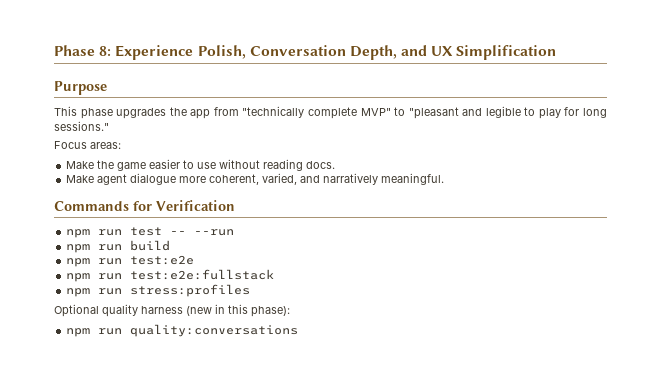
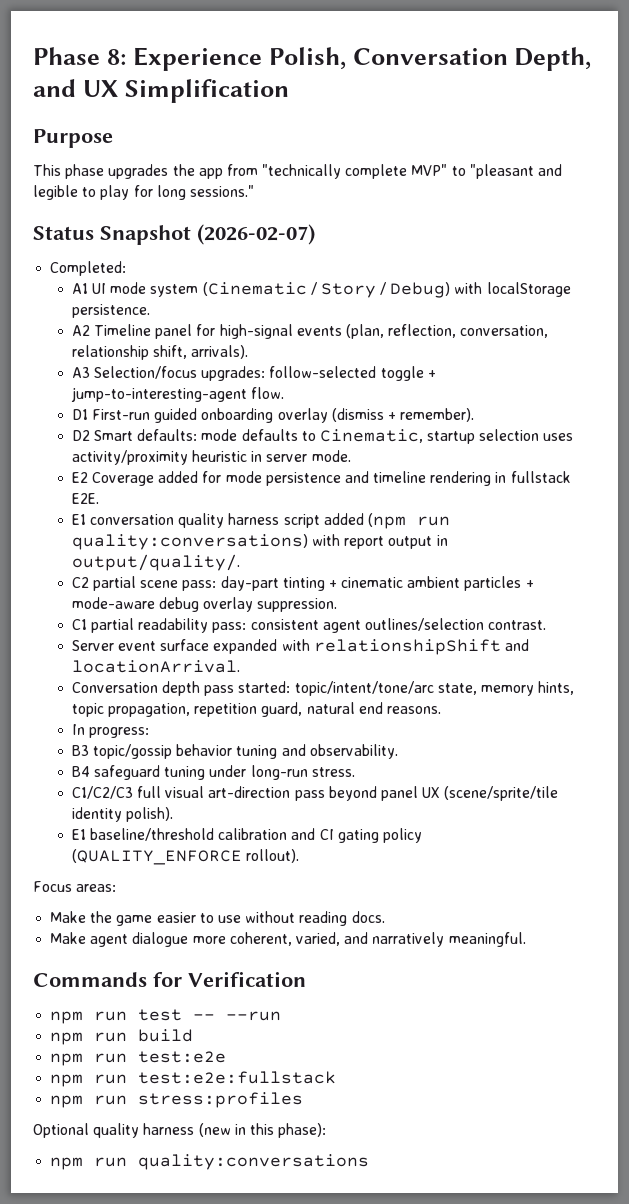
+ Status Snapshot (2026-02-07)
+ Completed:
+ A1 UI mode system (Cinematic / Story / Debug) with localStorage persistence.
+ A2 Timeline panel for high-signal events (plan, reflection, conversation, relationship shift, arrivals).
+ A3 Selection/focus upgrades: follow-selected toggle + jump-to-interesting-agent flow.
+ D1 First-run guided onboarding overlay (dismiss + remember).
+ D2 Smart defaults: mode defaults to Cinematic, startup selection uses activity/proximity heuristic in server mode.
+ E2 Coverage added for mode persistence and timeline rendering in fullstack E2E.
+ E1 conversation quality harness script added (npm run quality:conversations) with report output in output/quality/.
+ C2 partial scene pass: day-part tinting + cinematic ambient particles + mode-aware debug overlay suppression.
+ C1 partial readability pass: consistent agent outlines/selection contrast.
+ Server event surface expanded with relationshipShift and locationArrival.
+ Conversation depth pass started: topic/intent/tone/arc state, memory hints, topic propagation, repetition guard, natural end reasons.
+ In progress:
+ B3 topic/gossip behavior tuning and observability.
+ B4 safeguard tuning under long-run stress.
+ C1/C2/C3 full visual art-direction pass beyond panel UX (scene/sprite/tile identity polish).
+ E1 baseline/threshold calibration and CI gating policy (QUALITY_ENFORCE rollout).

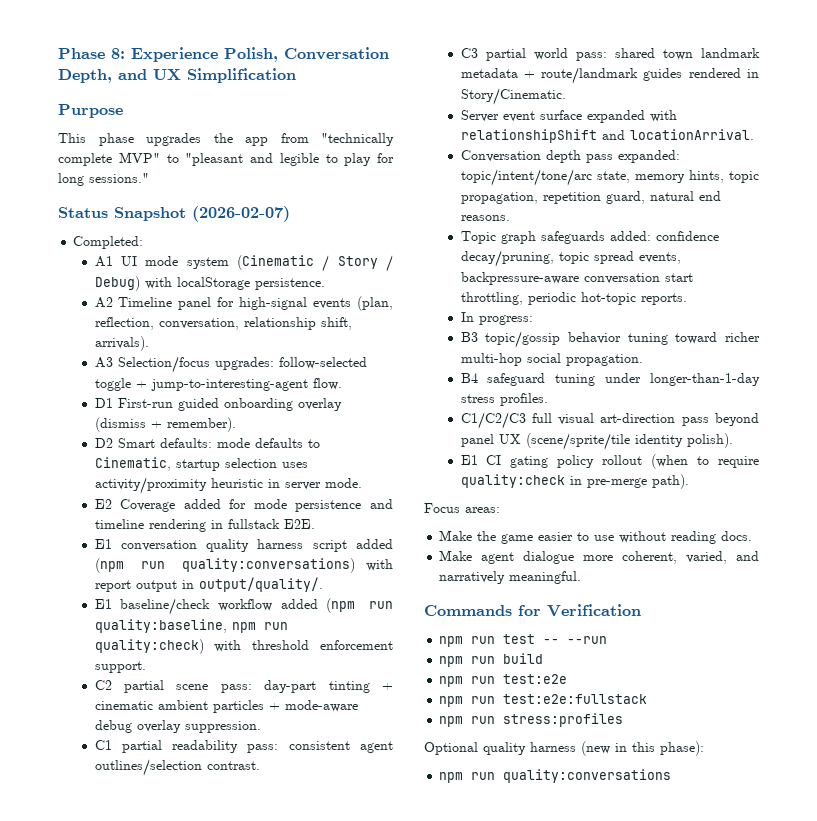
+ E1 baseline/check workflow added (npm run quality:baseline, npm run quality:check) with threshold enforcement support.
+ C3 partial world pass: shared town landmark metadata + route/landmark guides rendered in Story/Cinematic.
- Conversation depth pass started: topic/intent/tone/arc state, memory hints, topic propagation, repetition guard, natural end reasons.
+ Conversation depth pass expanded: topic/intent/tone/arc state, memory hints, topic propagation, repetition guard, natural end reasons.
+ Topic graph safeguards added: confidence decay/pruning, topic spread events, backpressure-aware conversation start throttling, periodic hot-topic reports.
- B3 topic/gossip behavior tuning and observability.
+ B3 topic/gossip behavior tuning toward richer multi-hop social propagation.
- B4 safeguard tuning under long-run stress.
+ B4 safeguard tuning under longer-than-1-day stress profiles.
- E1 baseline/threshold calibration and CI gating policy (QUALITY_ENFORCE rollout).
+ E1 CI gating policy rollout (when to require quality:check in pre-merge path).

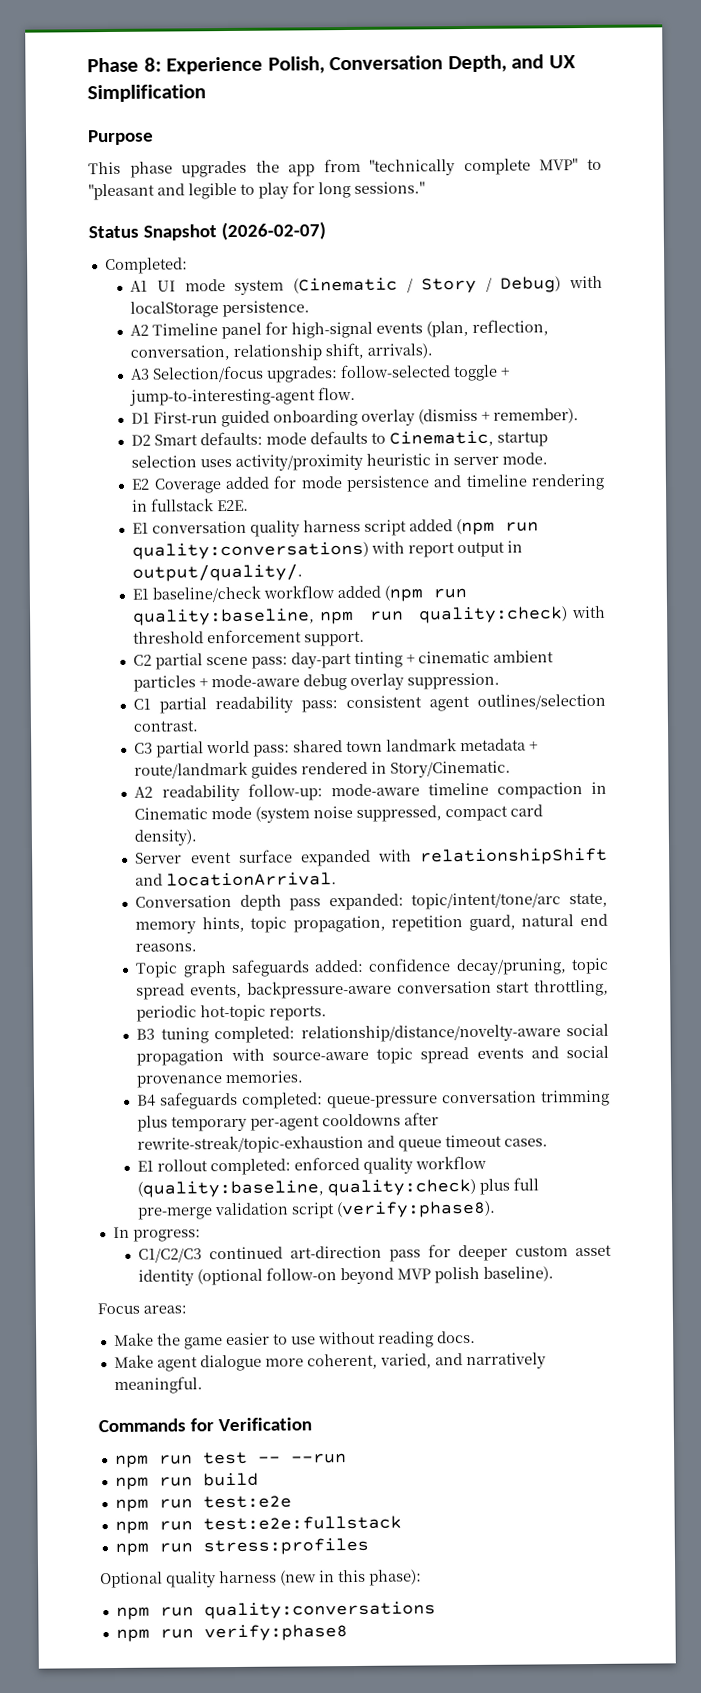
+ A2 readability follow-up: mode-aware timeline compaction in Cinematic mode (system noise suppressed, compact card density).
+ B3 tuning completed: relationship/distance/novelty-aware social propagation with source-aware topic spread events and social provenance memories.
+ B4 safeguards completed: queue-pressure conversation trimming plus temporary per-agent cooldowns after rewrite-streak/topic-exhaustion and queue timeout cases.
+ E1 rollout completed: enforced quality workflow (quality:baseline, quality:check) plus full pre-merge validation script (verify:phase8).
  In progress:
- B3 topic/gossip behavior tuning toward richer multi-hop social propagation.
- B4 safeguard tuning under longer-than-1-day stress profiles.
- C1/C2/C3 full visual art-direction pass beyond panel UX (scene/sprite/tile identity polish).
- E1 CI gating policy rollout (when to require quality:check in pre-merge path).
+ C1/C2/C3 continued art-direction pass for deeper custom asset identity (optional follow-on beyond MVP polish baseline).
+ npm run verify:phase8

